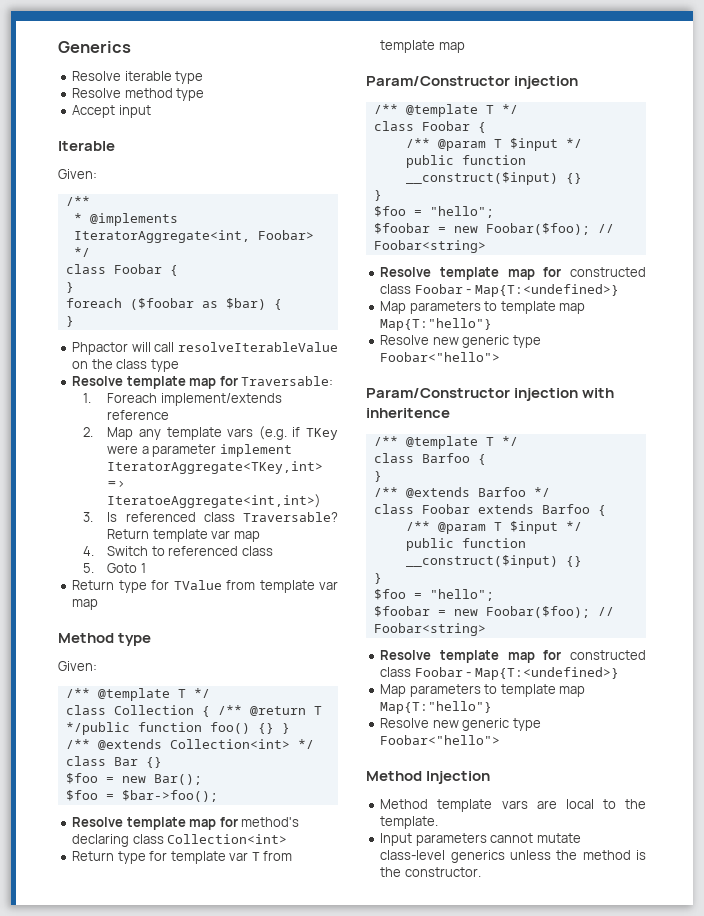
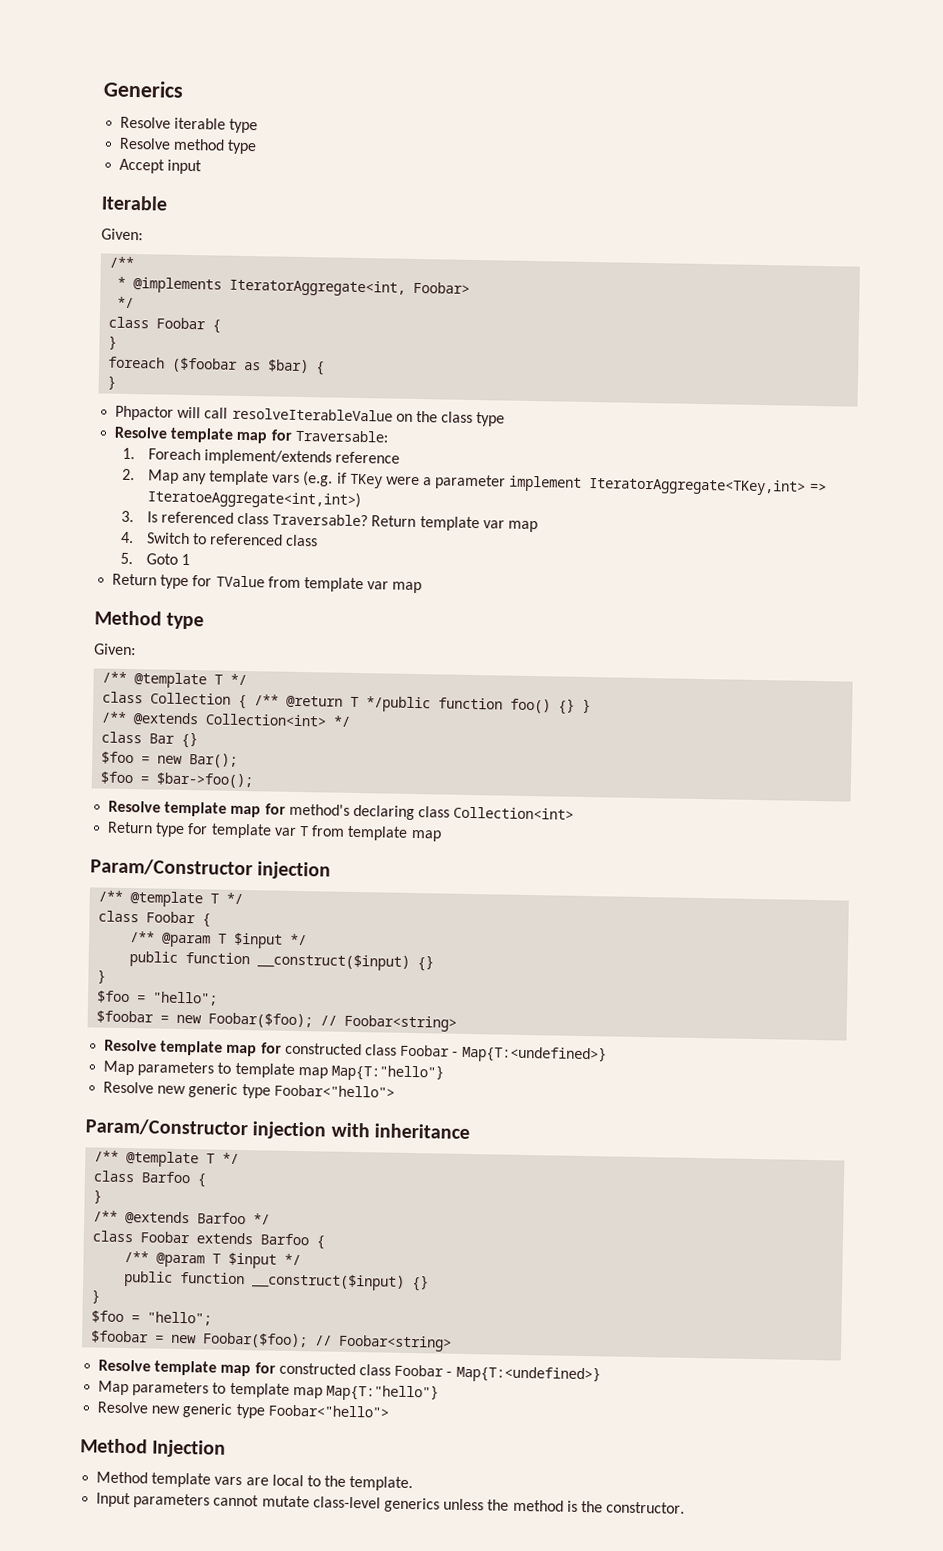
- Param/Constructor injection with inheritence
+ Param/Constructor injection with inheritance

